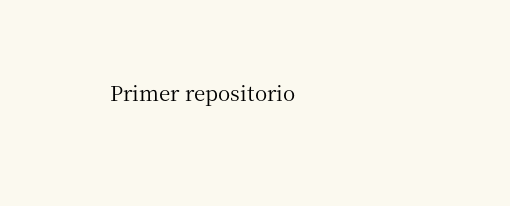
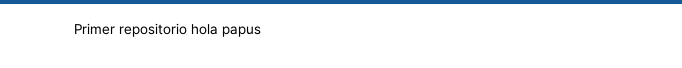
- Primer repositorio
+ Primer repositorio hola papus

